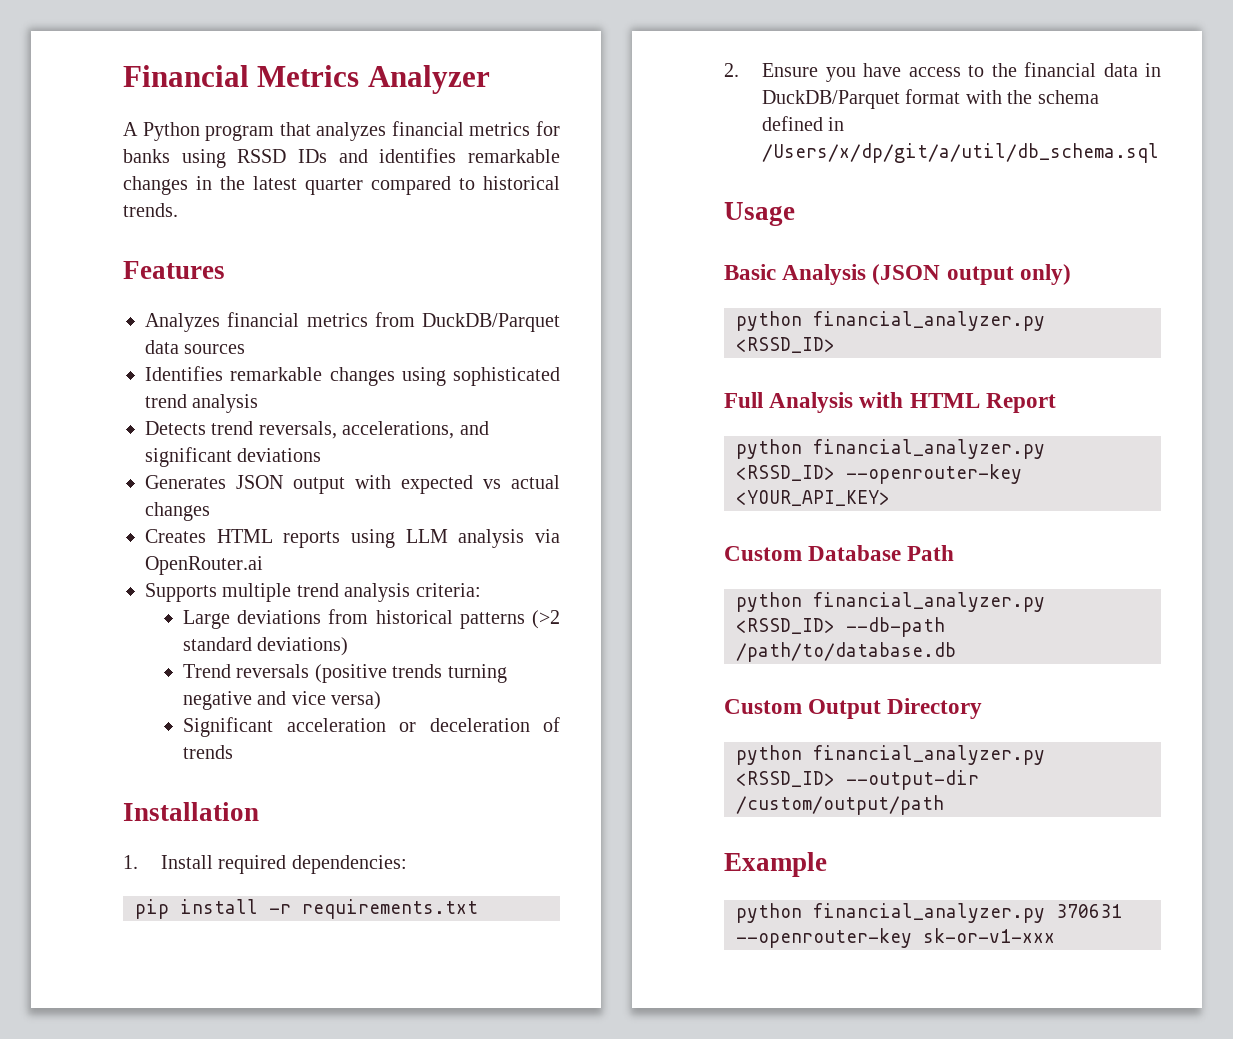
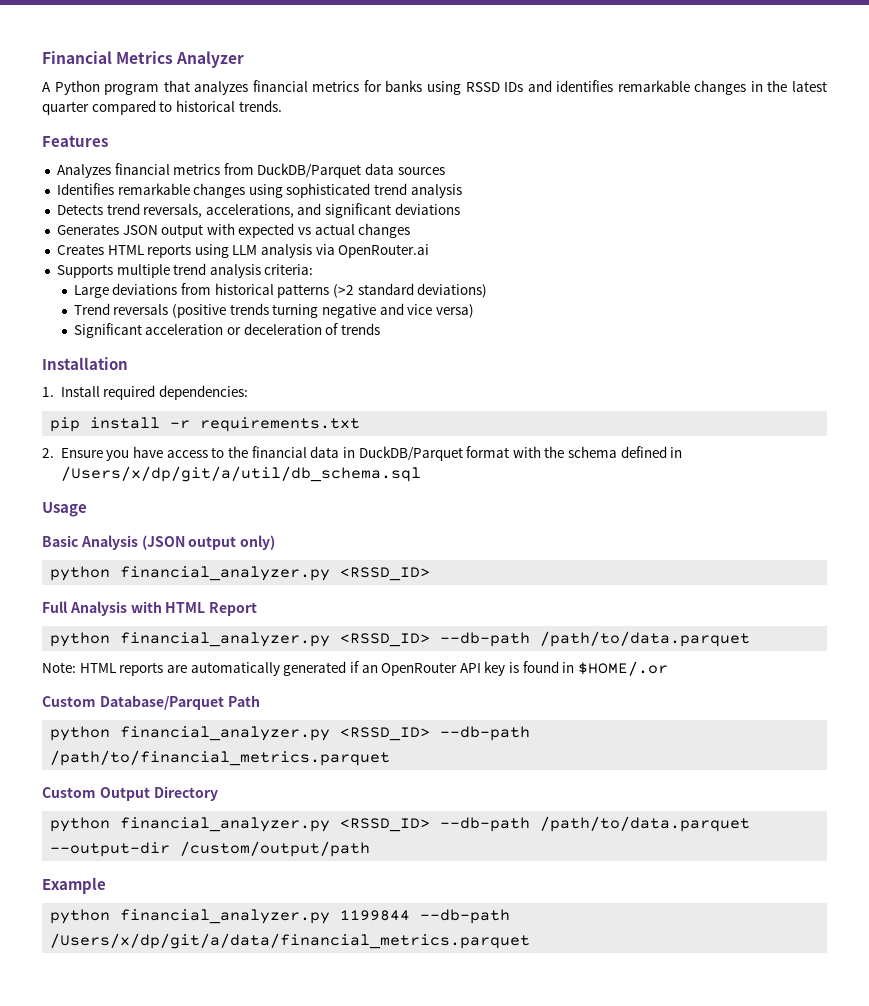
  Full Analysis with HTML Report
- python financial_analyzer.py <RSSD_ID> --openrouter-key <YOUR_API_KEY>
- Custom Database Path
+ python financial_analyzer.py <RSSD_ID> --db-path /path/to/data.parquet
+ Note: HTML reports are automatically generated if an OpenRouter API key is found in $HOME/.or
+ Custom Database/Parquet Path
- python financial_analyzer.py <RSSD_ID> --db-path /path/to/database.db
+ python financial_analyzer.py <RSSD_ID> --db-path /path/to/financial_metrics.parquet
- python financial_analyzer.py <RSSD_ID> --output-dir /custom/output/path
+ python financial_analyzer.py <RSSD_ID> --db-path /path/to/data.parquet --output-dir /custom/output/path
- python financial_analyzer.py 370631 --openrouter-key sk-or-v1-xxx
+ python financial_analyzer.py 1199844 --db-path /Users/x/dp/git/a/data/financial_metrics.parquet

